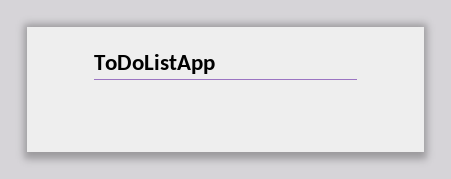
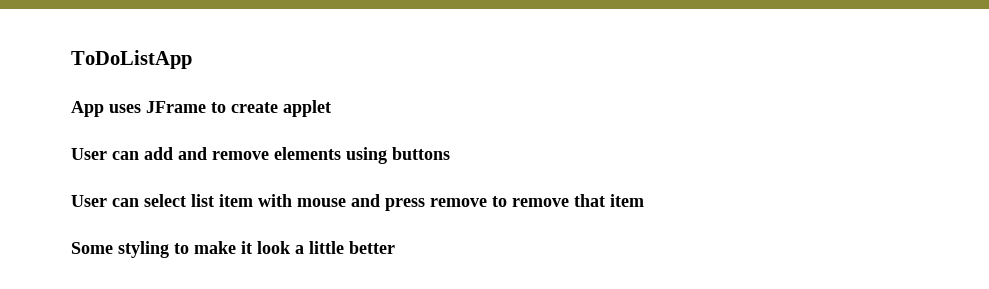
+ App uses JFrame to create applet
+ User can add and remove elements using buttons
+ User can select list item with mouse and press remove to remove that item
+ Some styling to make it look a little better

